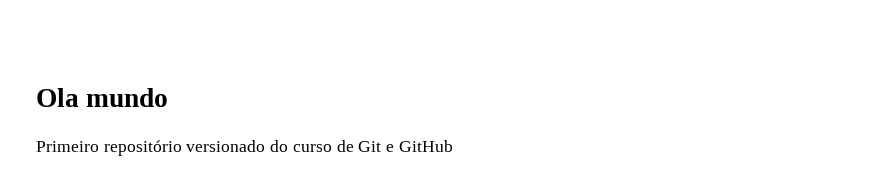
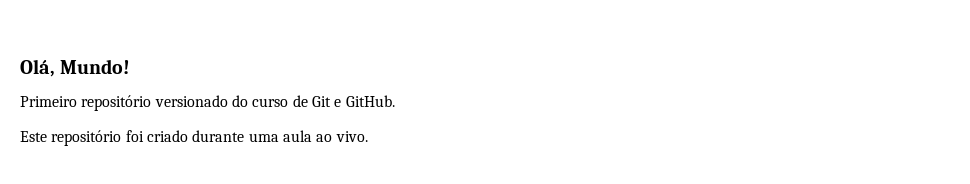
- Ola mundo
+ Olá, Mundo!
- Primeiro repositório versionado do curso de Git e GitHub
+ Primeiro repositório versionado do curso de Git e GitHub.
+ Este repositório foi criado durante uma aula ao vivo.

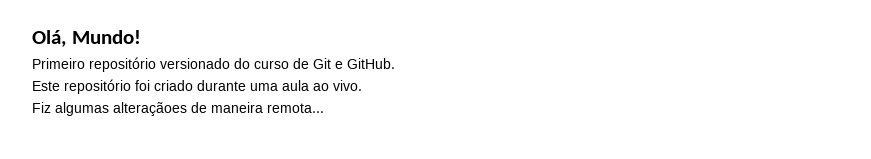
+ Fiz algumas alteraçãoes de maneira remota...

